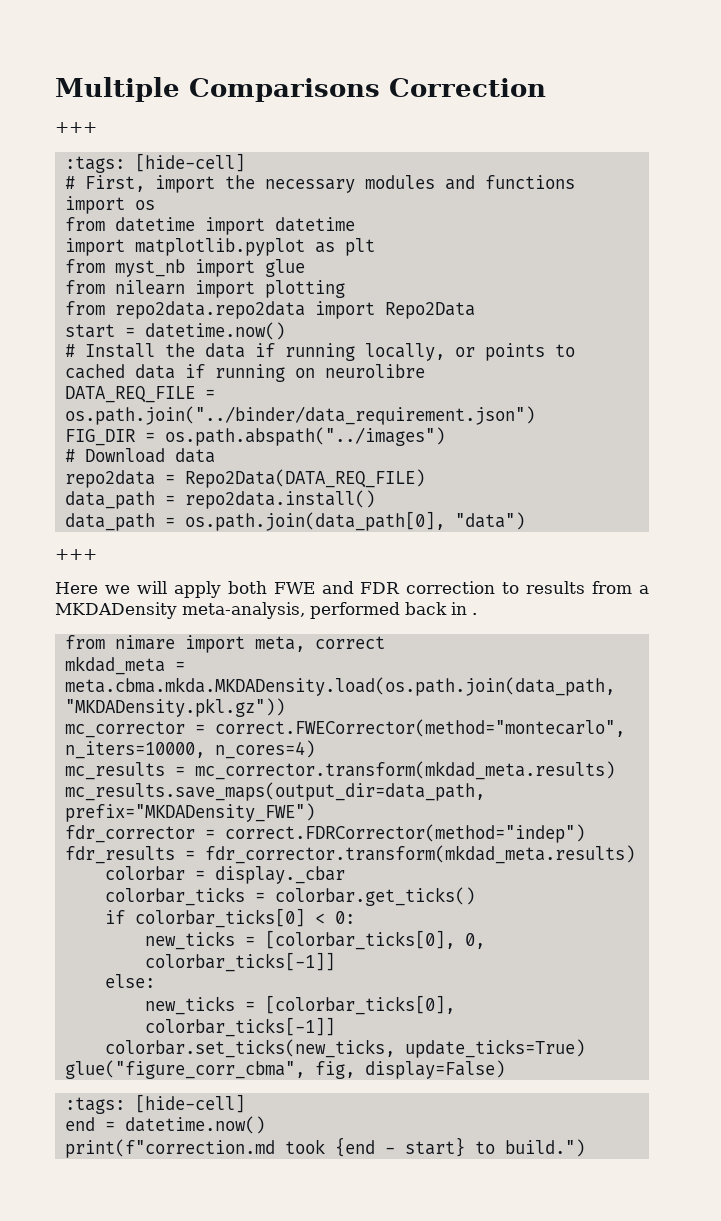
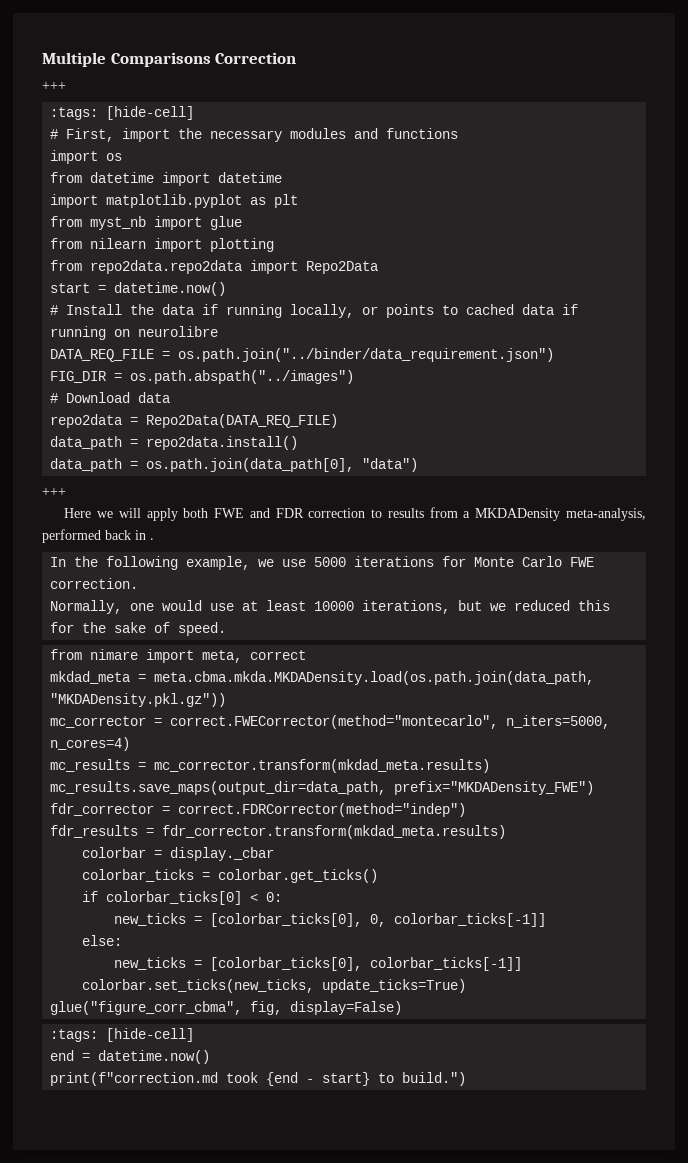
+ In the following example, we use 5000 iterations for Monte Carlo FWE correction.
+ Normally, one would use at least 10000 iterations, but we reduced this for the sake of speed.
- mc_corrector = correct.FWECorrector(method="montecarlo", n_iters=10000, n_cores=4)
+ mc_corrector = correct.FWECorrector(method="montecarlo", n_iters=5000, n_cores=4)

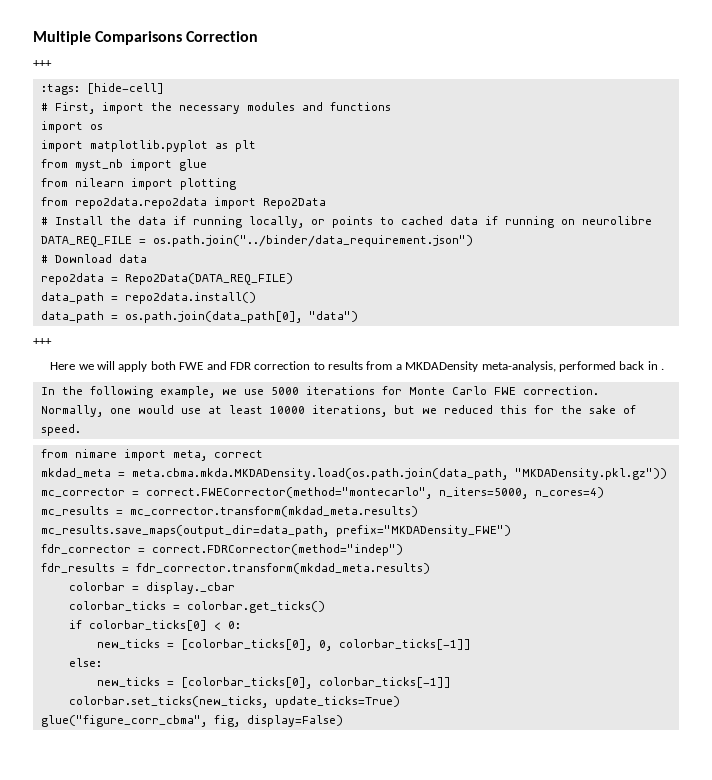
- from datetime import datetime
- start = datetime.now()
- FIG_DIR = os.path.abspath("../images")
  glue("figure_corr_cbma", fig, display=False)
- :tags: [hide-cell]
- end = datetime.now()
- print(f"correction.md took {end - start} to build.")

